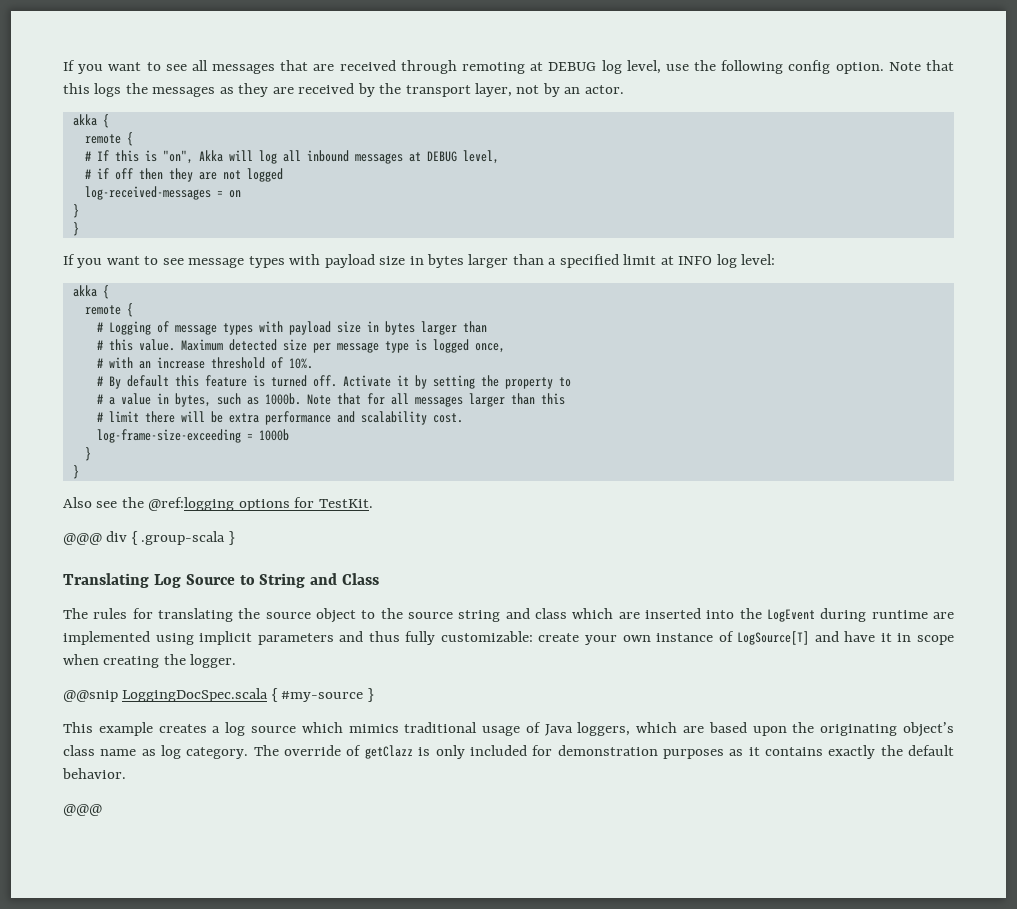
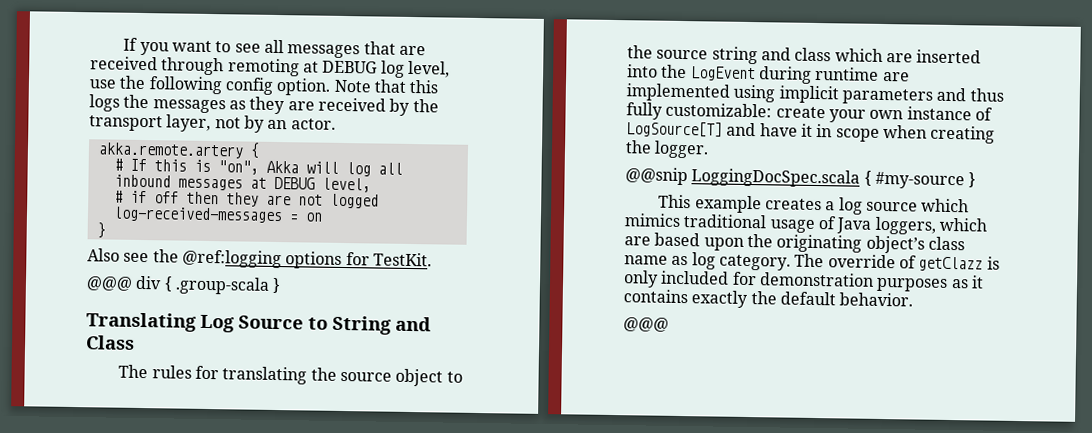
  Note that this logs the messages as they are received by the transport layer, not by an actor.
- akka {
- remote {
+ akka.remote.artery {
  log-received-messages = on
- }
- }
- If you want to see message types with payload size in bytes larger than a specified limit at INFO log level:
- akka {
- remote {
- # Logging of message types with payload size in bytes larger than
- # this value. Maximum detected size per message type is logged once,
- # with an increase threshold of 10%.
- # By default this feature is turned off. Activate it by setting the property to
- # a value in bytes, such as 1000b. Note that for all messages larger than this
- # limit there will be extra performance and scalability cost.
- log-frame-size-exceeding = 1000b
- }

